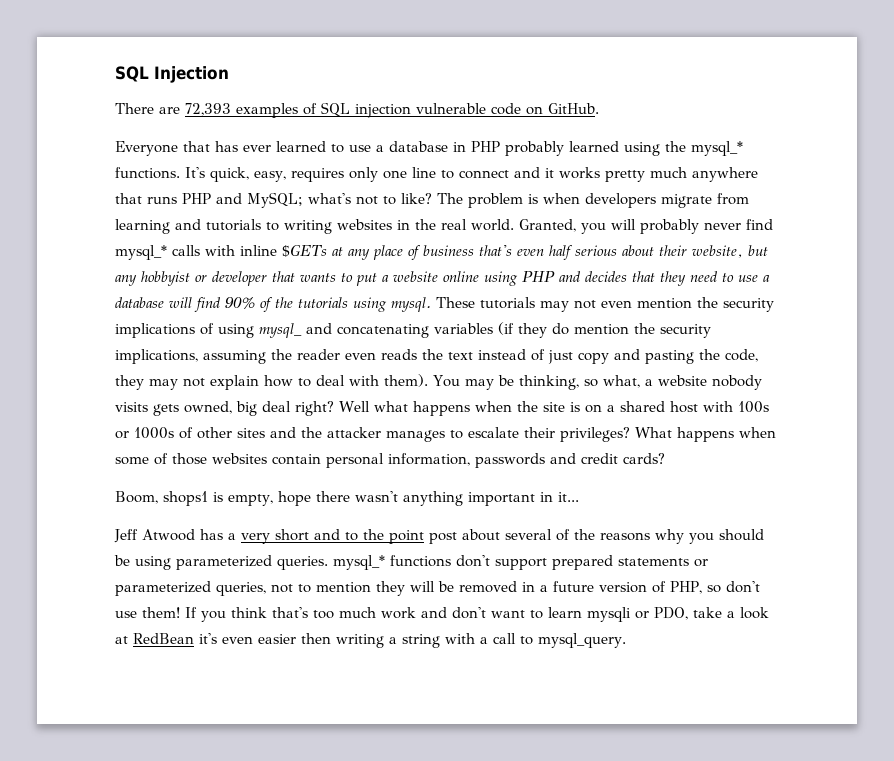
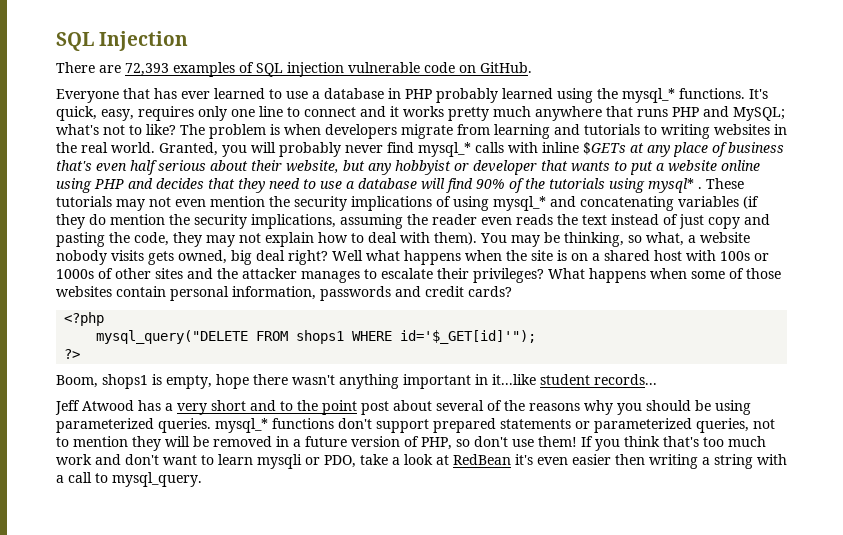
- Granted, you will probably never find mysql_* calls with inline $GETs at any place of business that's even half serious about their website, but any hobbyist or developer that wants to put a website online using PHP and decides that they need to use a database will find 90% of the tutorials using mysql.
+ Granted, you will probably never find mysql_* calls with inline $GETs at any place of business that's even half serious about their website, but any hobbyist or developer that wants to put a website online using PHP and decides that they need to use a database will find 90% of the tutorials using mysql* .
- These tutorials may not even mention the security implications of using mysql_ and concatenating variables (if they do mention the security implications, assuming the reader even reads the text instead of just copy and pasting the code, they may not explain how to deal with them).
+ These tutorials may not even mention the security implications of using mysql_* and concatenating variables (if they do mention the security implications, assuming the reader even reads the text instead of just copy and pasting the code, they may not explain how to deal with them).
+ <?php
+ mysql_query("DELETE FROM shops1 WHERE id='$_GET[id]'");
+ ?>
- Boom, shops1 is empty, hope there wasn't anything important in it...
+ Boom, shops1 is empty, hope there wasn't anything important in it...like student records...

